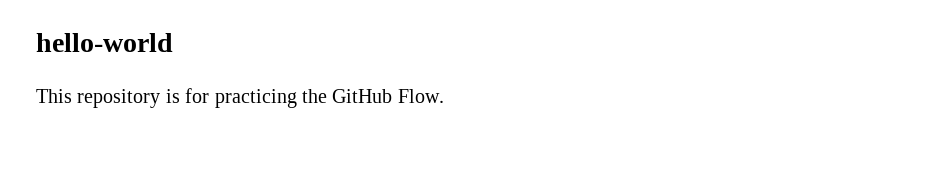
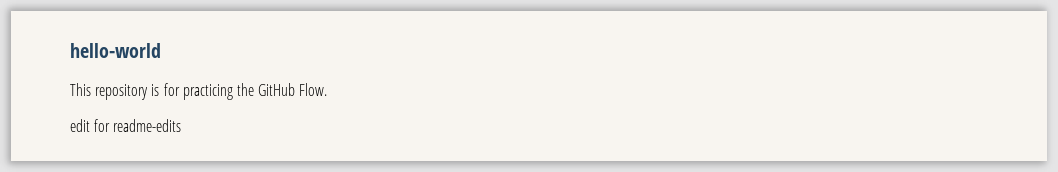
+ edit for readme-edits

